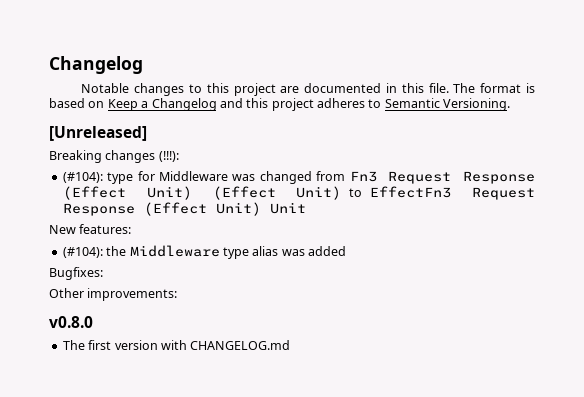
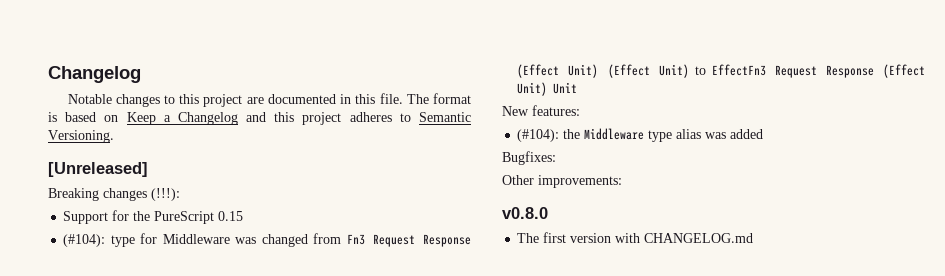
+ Support for the PureScript 0.15

